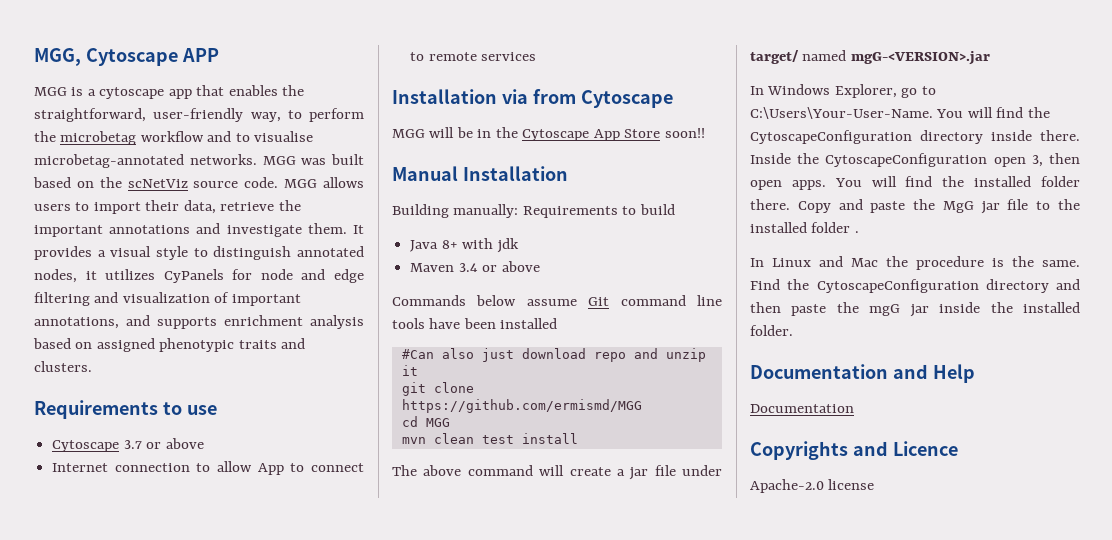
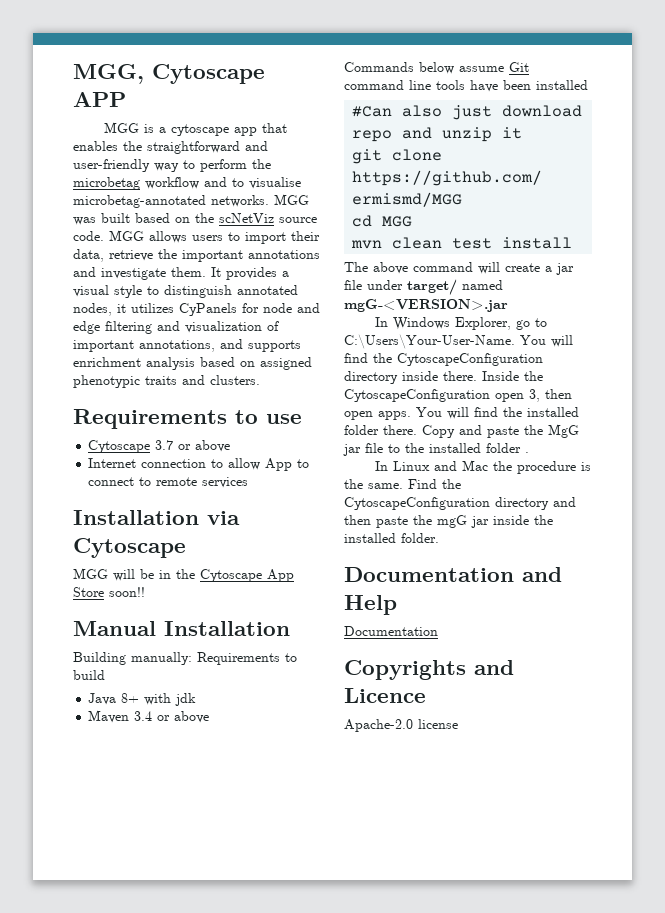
- MGG is a cytoscape app that enables the straightforward, user-friendly way, to perform the microbetag workflow and to visualise microbetag-annotated networks.
+ MGG is a cytoscape app that enables the straightforward and user-friendly way to perform the microbetag workflow and to visualise microbetag-annotated networks.
- Installation via from Cytoscape
+ Installation via Cytoscape

